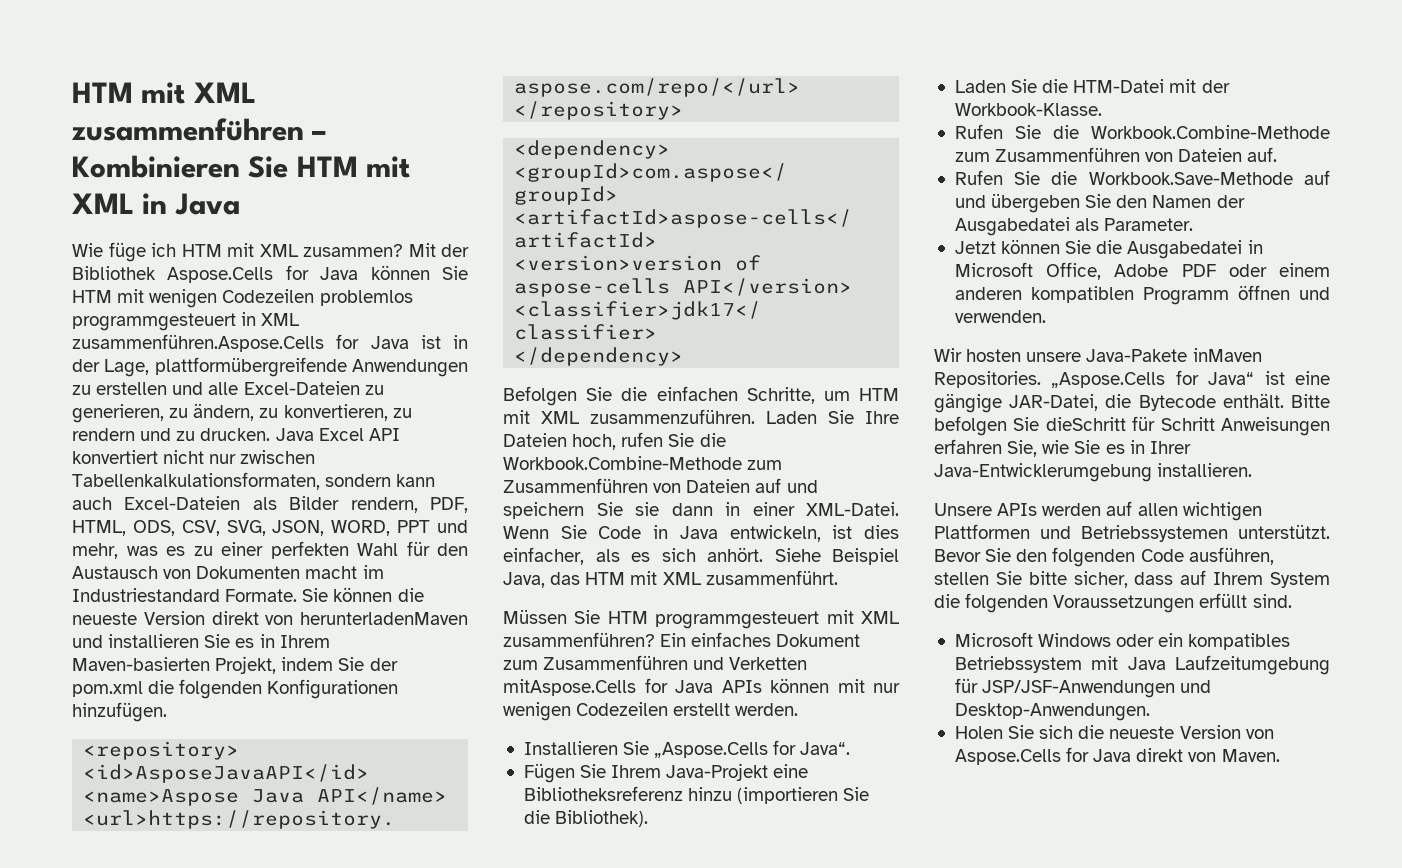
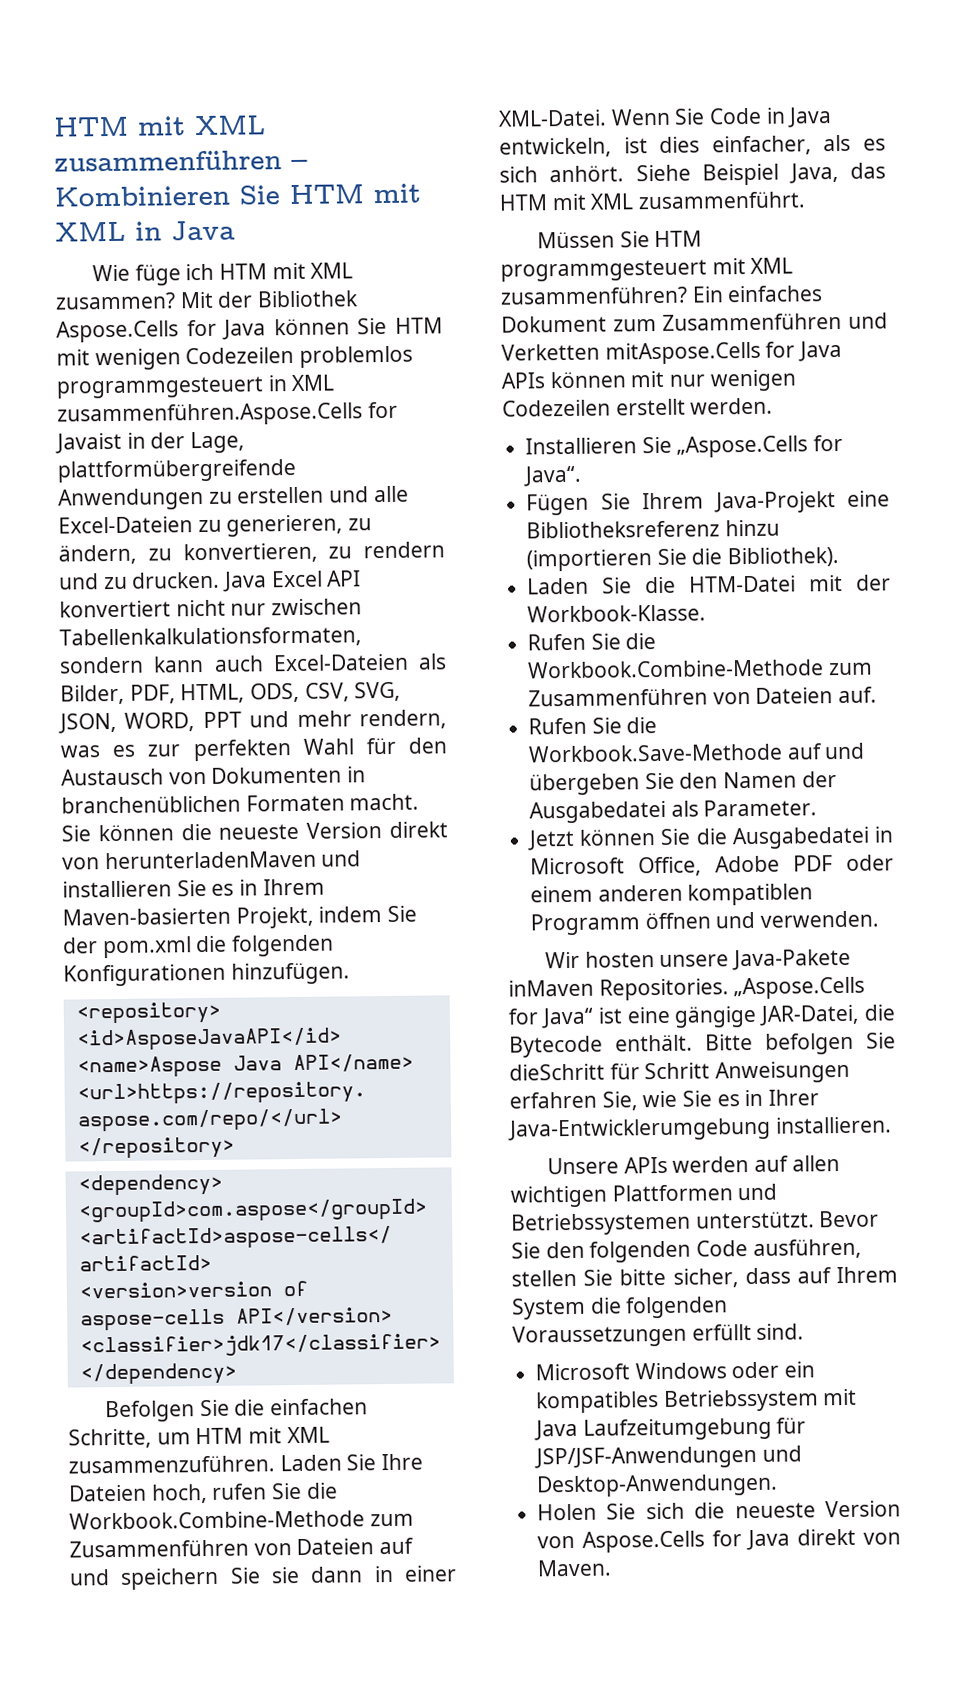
- Mit der Bibliothek Aspose.Cells for Java können Sie HTM mit wenigen Codezeilen problemlos programmgesteuert in XML zusammenführen.Aspose.Cells for Java ist in der Lage, plattformübergreifende Anwendungen zu erstellen und alle Excel-Dateien zu generieren, zu ändern, zu konvertieren, zu rendern und zu drucken.
+ Mit der Bibliothek Aspose.Cells for Java können Sie HTM mit wenigen Codezeilen problemlos programmgesteuert in XML zusammenführen.Aspose.Cells for Javaist in der Lage, plattformübergreifende Anwendungen zu erstellen und alle Excel-Dateien zu generieren, zu ändern, zu konvertieren, zu rendern und zu drucken.
- Java Excel API konvertiert nicht nur zwischen Tabellenkalkulationsformaten, sondern kann auch Excel-Dateien als Bilder rendern, PDF, HTML, ODS, CSV, SVG, JSON, WORD, PPT und mehr, was es zu einer perfekten Wahl für den Austausch von Dokumenten macht im Industriestandard Formate.
+ Java Excel API konvertiert nicht nur zwischen Tabellenkalkulationsformaten, sondern kann auch Excel-Dateien als Bilder, PDF, HTML, ODS, CSV, SVG, JSON, WORD, PPT und mehr rendern, was es zur perfekten Wahl für den Austausch von Dokumenten in branchenüblichen Formaten macht.

